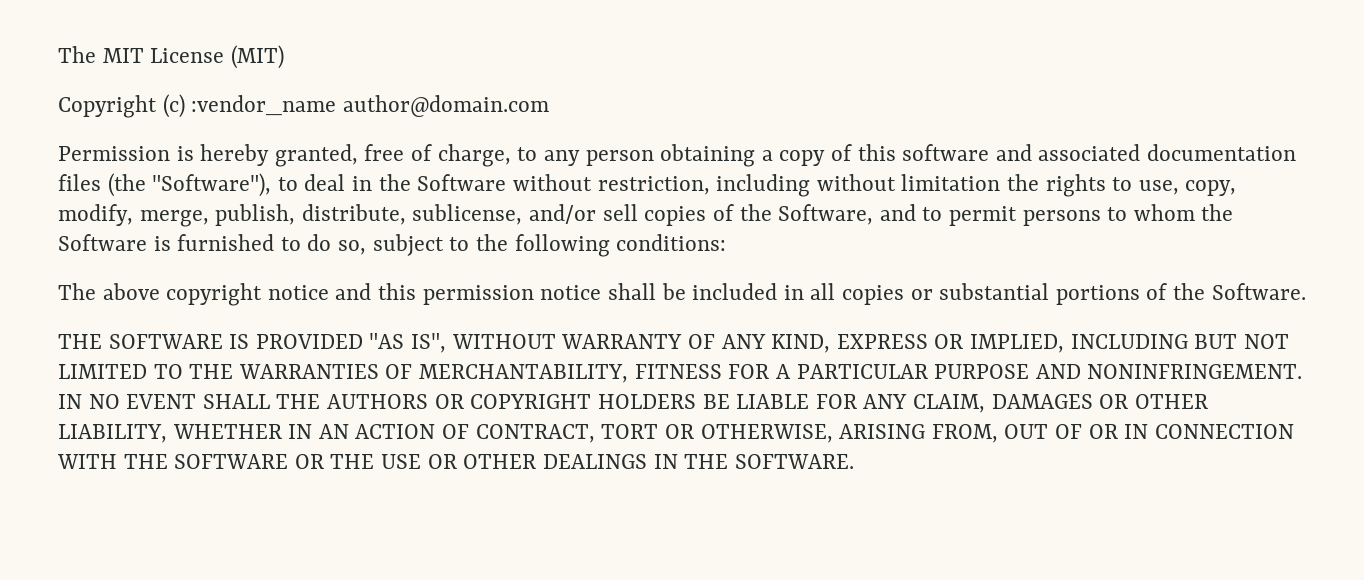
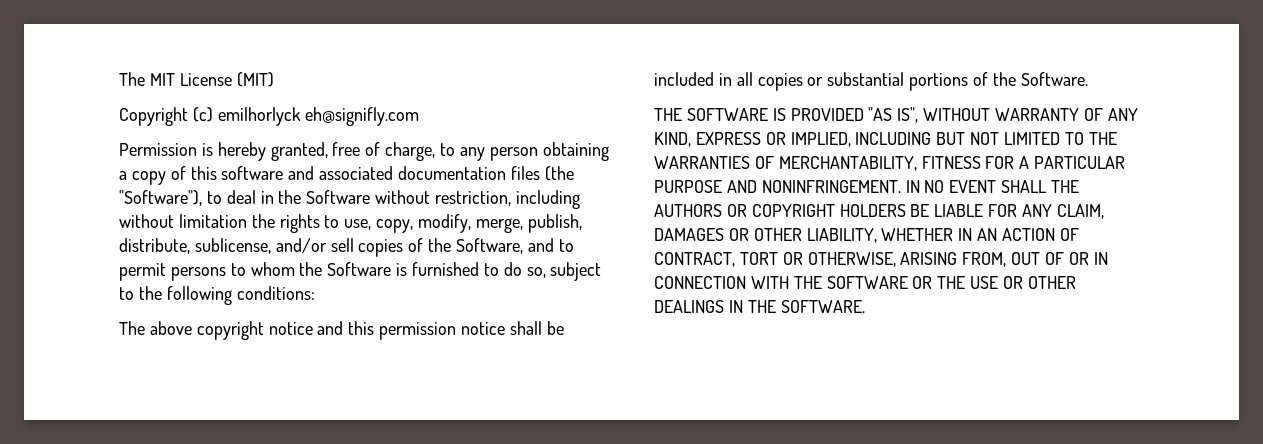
- Copyright (c) :vendor_name author@domain.com
+ Copyright (c) emilhorlyck eh@signifly.com

